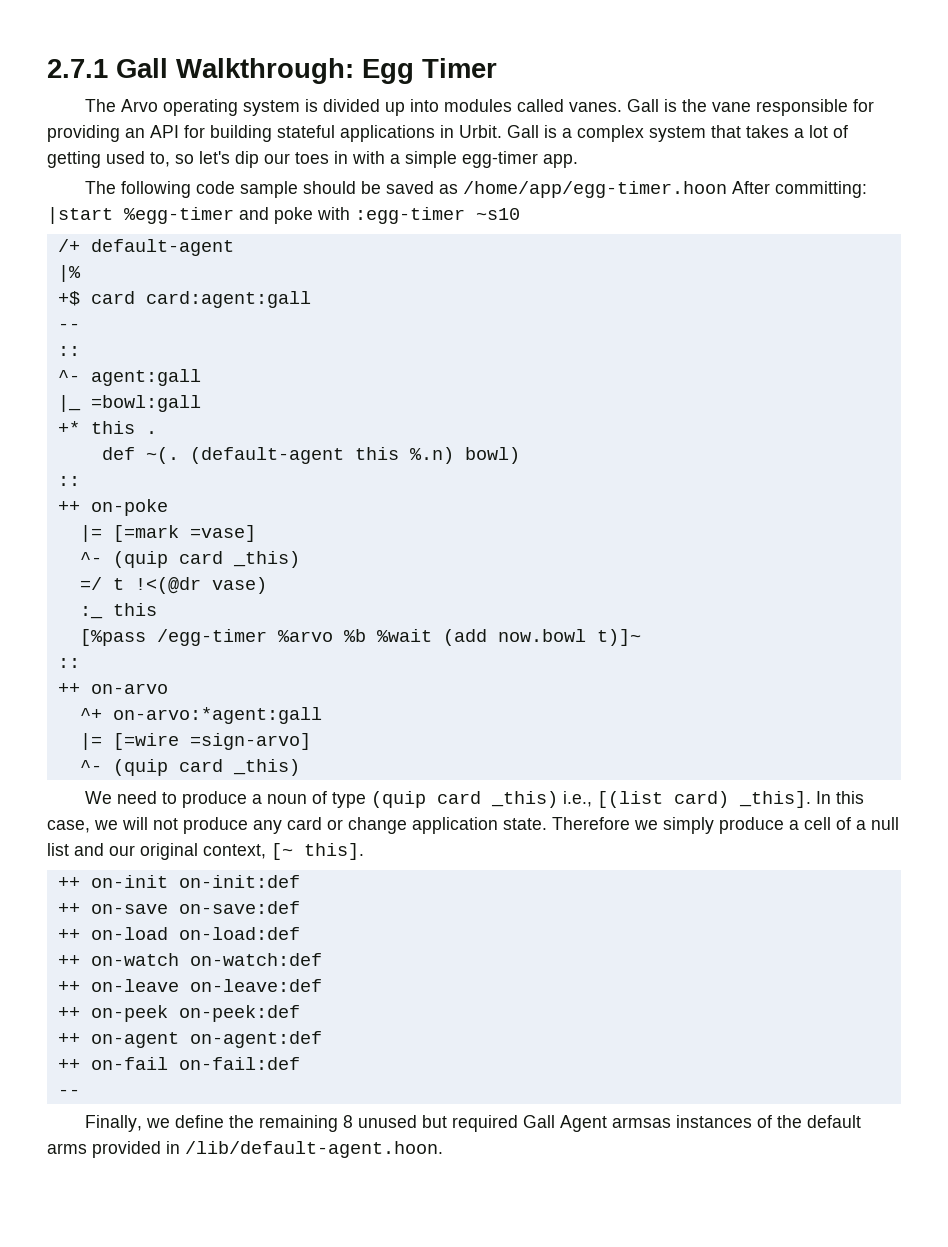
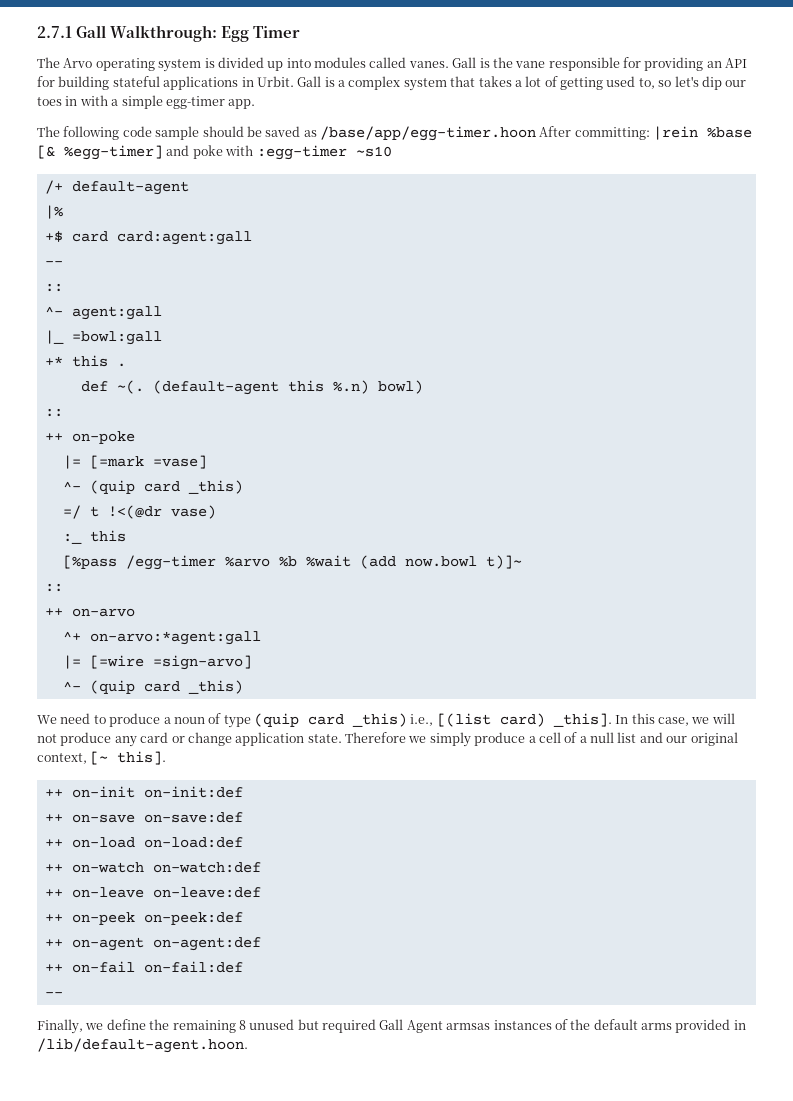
- The following code sample should be saved as /home/app/egg-timer.hoon After committing: |start %egg-timer and poke with :egg-timer ~s10
+ The following code sample should be saved as /base/app/egg-timer.hoon After committing: |rein %base [& %egg-timer] and poke with :egg-timer ~s10

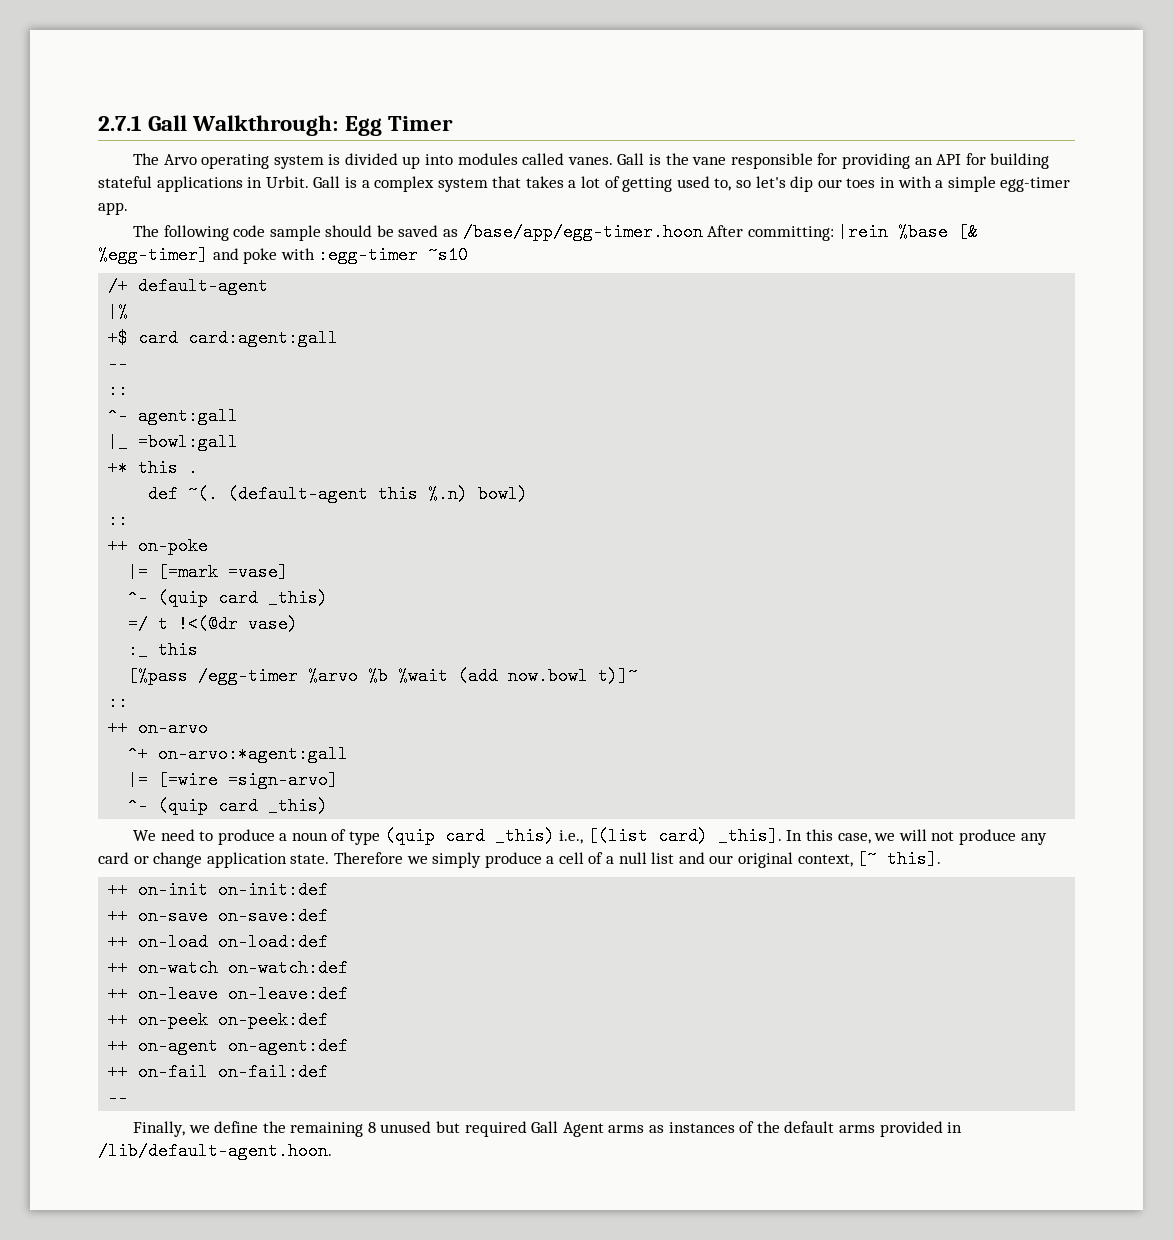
- Finally, we define the remaining 8 unused but required Gall Agent armsas instances of the default arms provided in /lib/default-agent.hoon.
+ Finally, we define the remaining 8 unused but required Gall Agent arms as instances of the default arms provided in /lib/default-agent.hoon.

